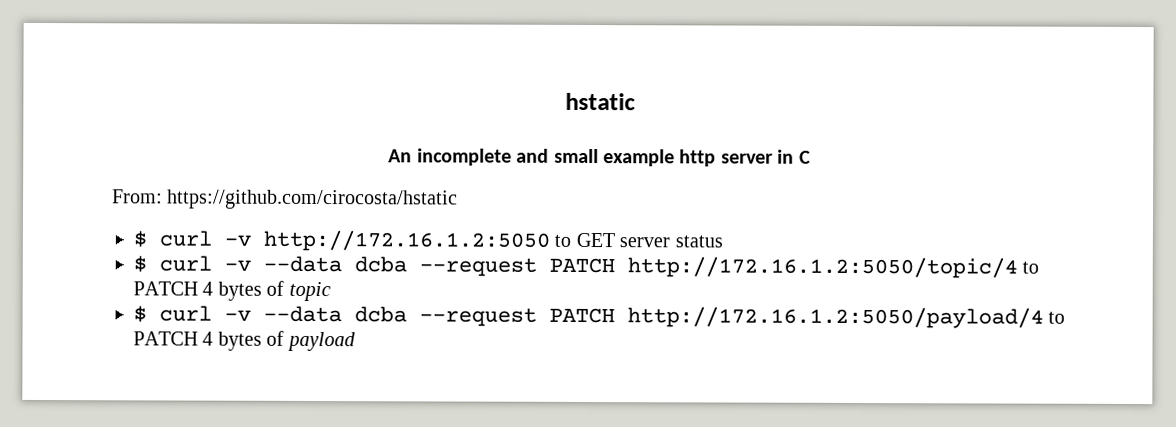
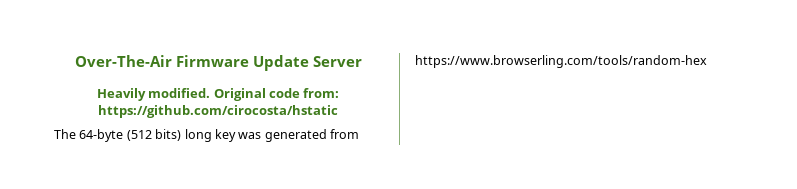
- hstatic
- An incomplete and small example http server in C
- From: https://github.com/cirocosta/hstatic
- $ curl -v http://172.16.1.2:5050 to GET server status
- $ curl -v --data dcba --request PATCH http://172.16.1.2:5050/topic/4 to PATCH 4 bytes of topic
- $ curl -v --data dcba --request PATCH http://172.16.1.2:5050/payload/4 to PATCH 4 bytes of payload
+ Over-The-Air Firmware Update Server
+ Heavily modified. Original code from: https://github.com/cirocosta/hstatic
+ The 64-byte (512 bits) long key was generated from https://www.browserling.com/tools/random-hex

